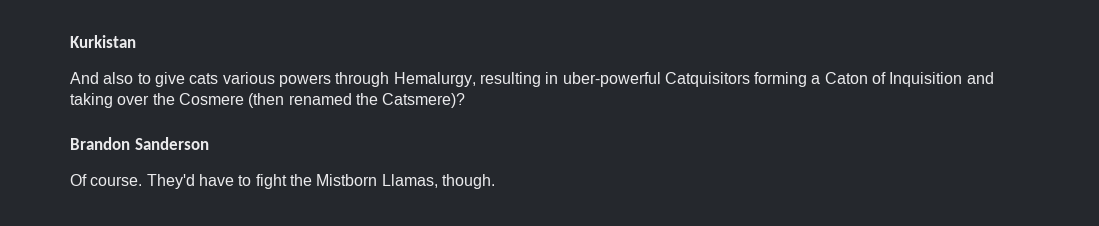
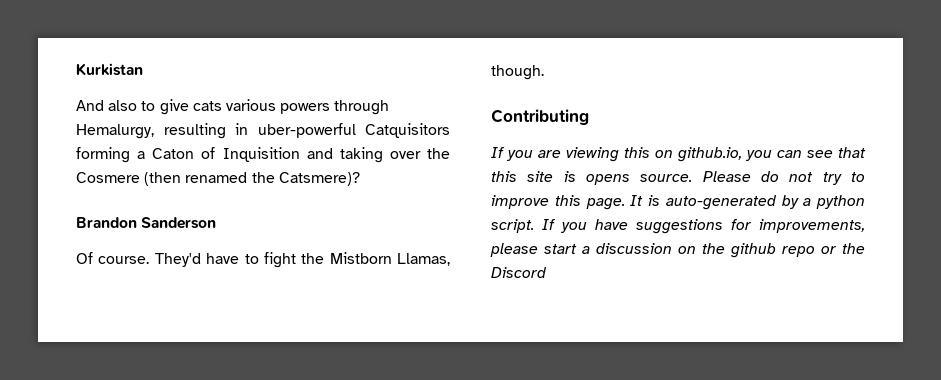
+ Contributing
+ If you are viewing this on github.io, you can see that this site is opens source. Please do not try to improve this page. It is auto-generated by a python script. If you have suggestions for improvements, please start a discussion on the github repo or the Discord

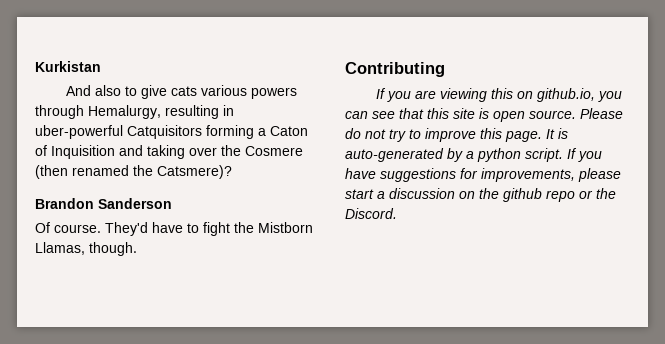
- If you are viewing this on github.io, you can see that this site is opens source.
+ If you are viewing this on github.io, you can see that this site is open source.
- If you have suggestions for improvements, please start a discussion on the github repo or the Discord
+ If you have suggestions for improvements, please start a discussion on the github repo or the Discord.

